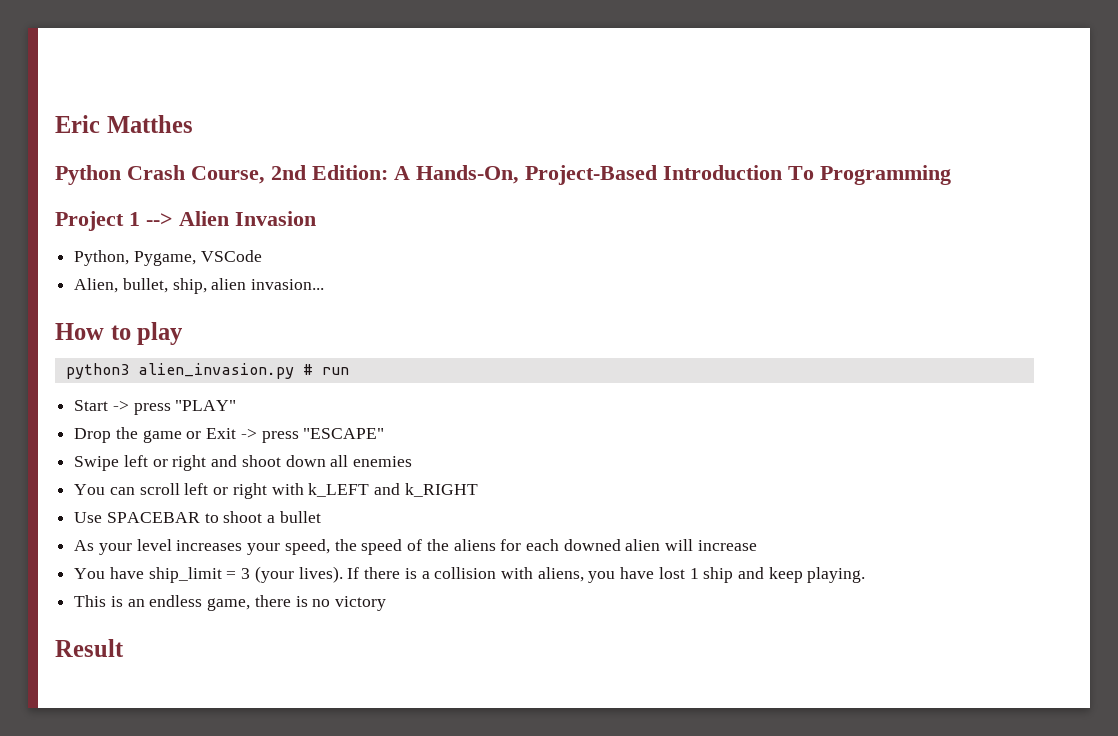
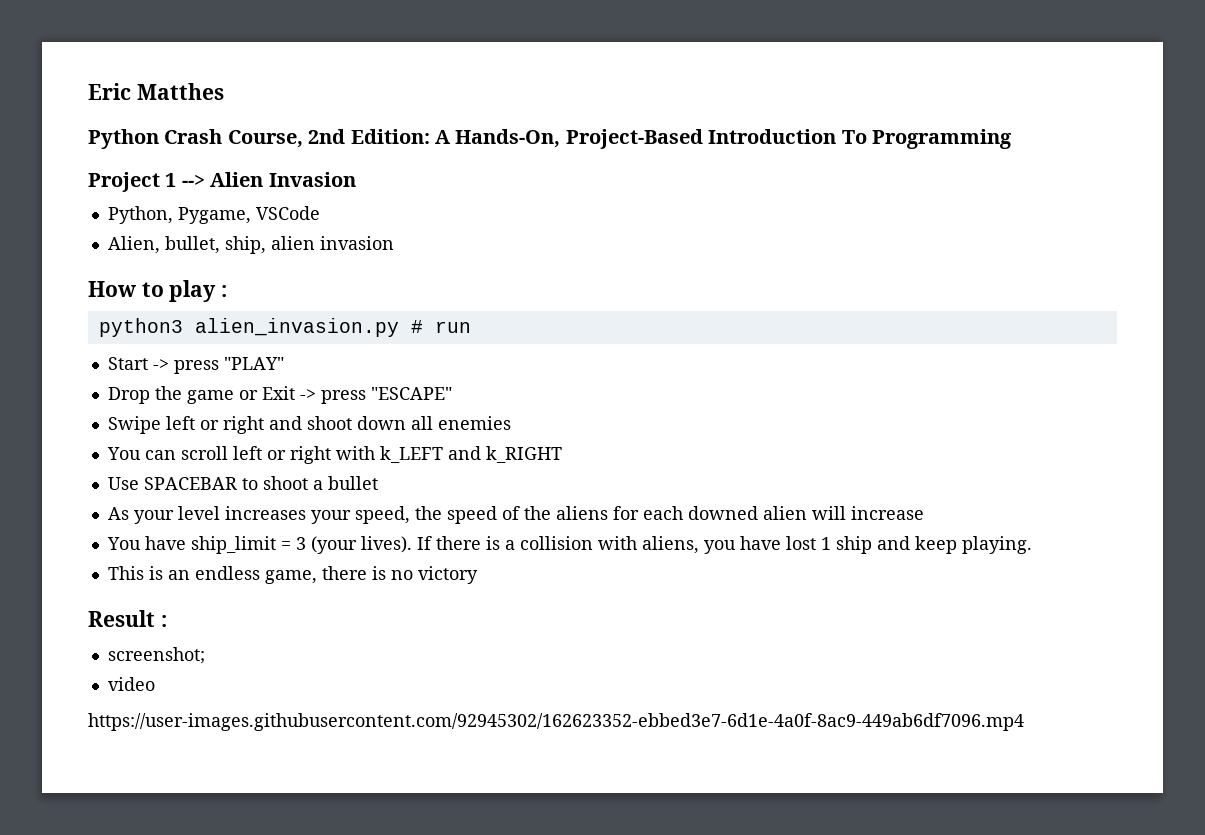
- Alien, bullet, ship, alien invasion...
+ Alien, bullet, ship, alien invasion
- How to play
+ How to play :
- Result
+ Result :
+ screenshot;
+ video
+ https://user-images.githubusercontent.com/92945302/162623352-ebbed3e7-6d1e-4a0f-8ac9-449ab6df7096.mp4

